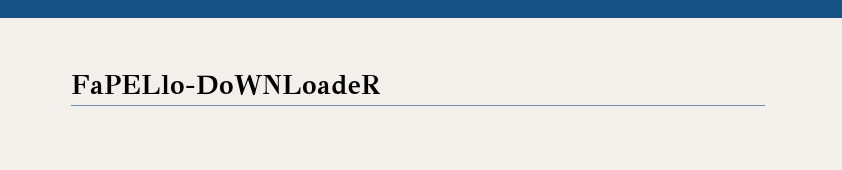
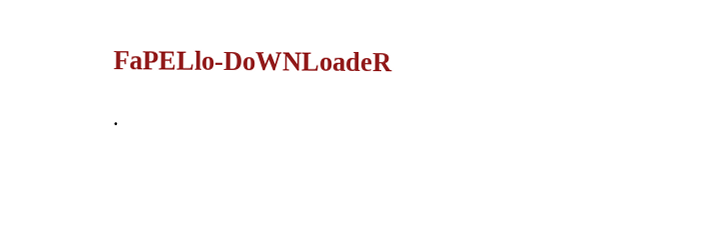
+ .

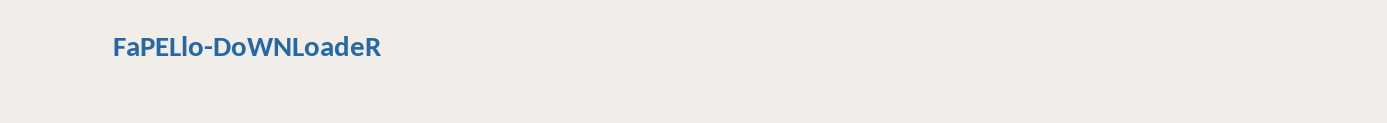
- .

